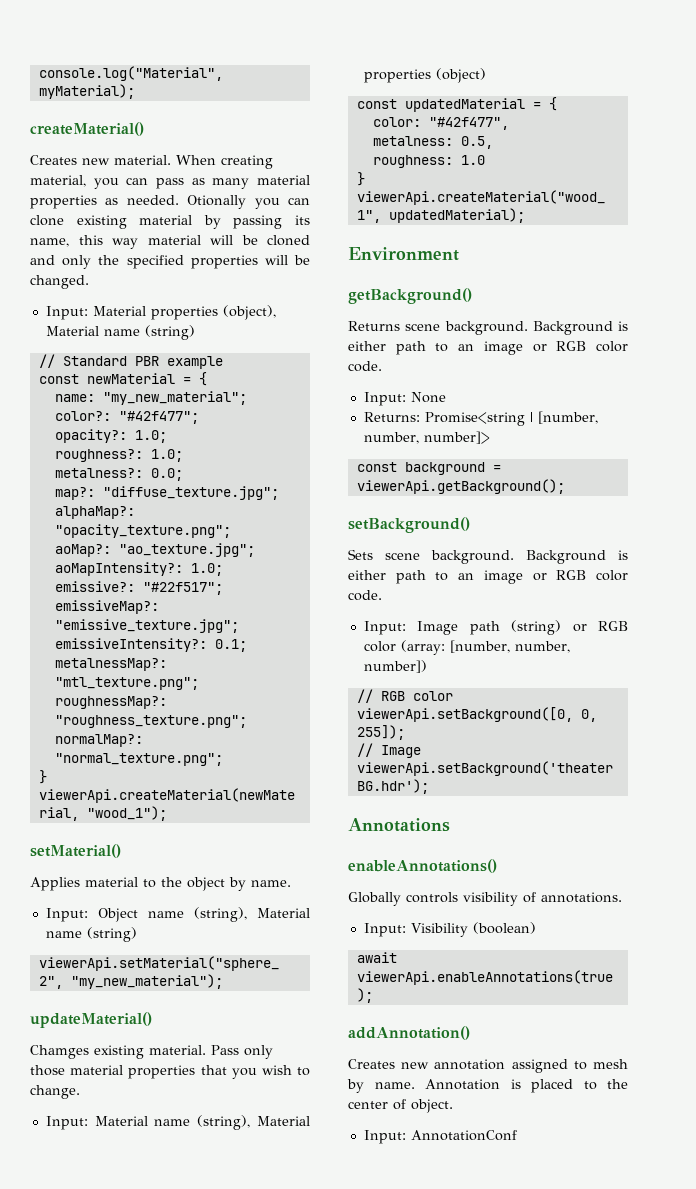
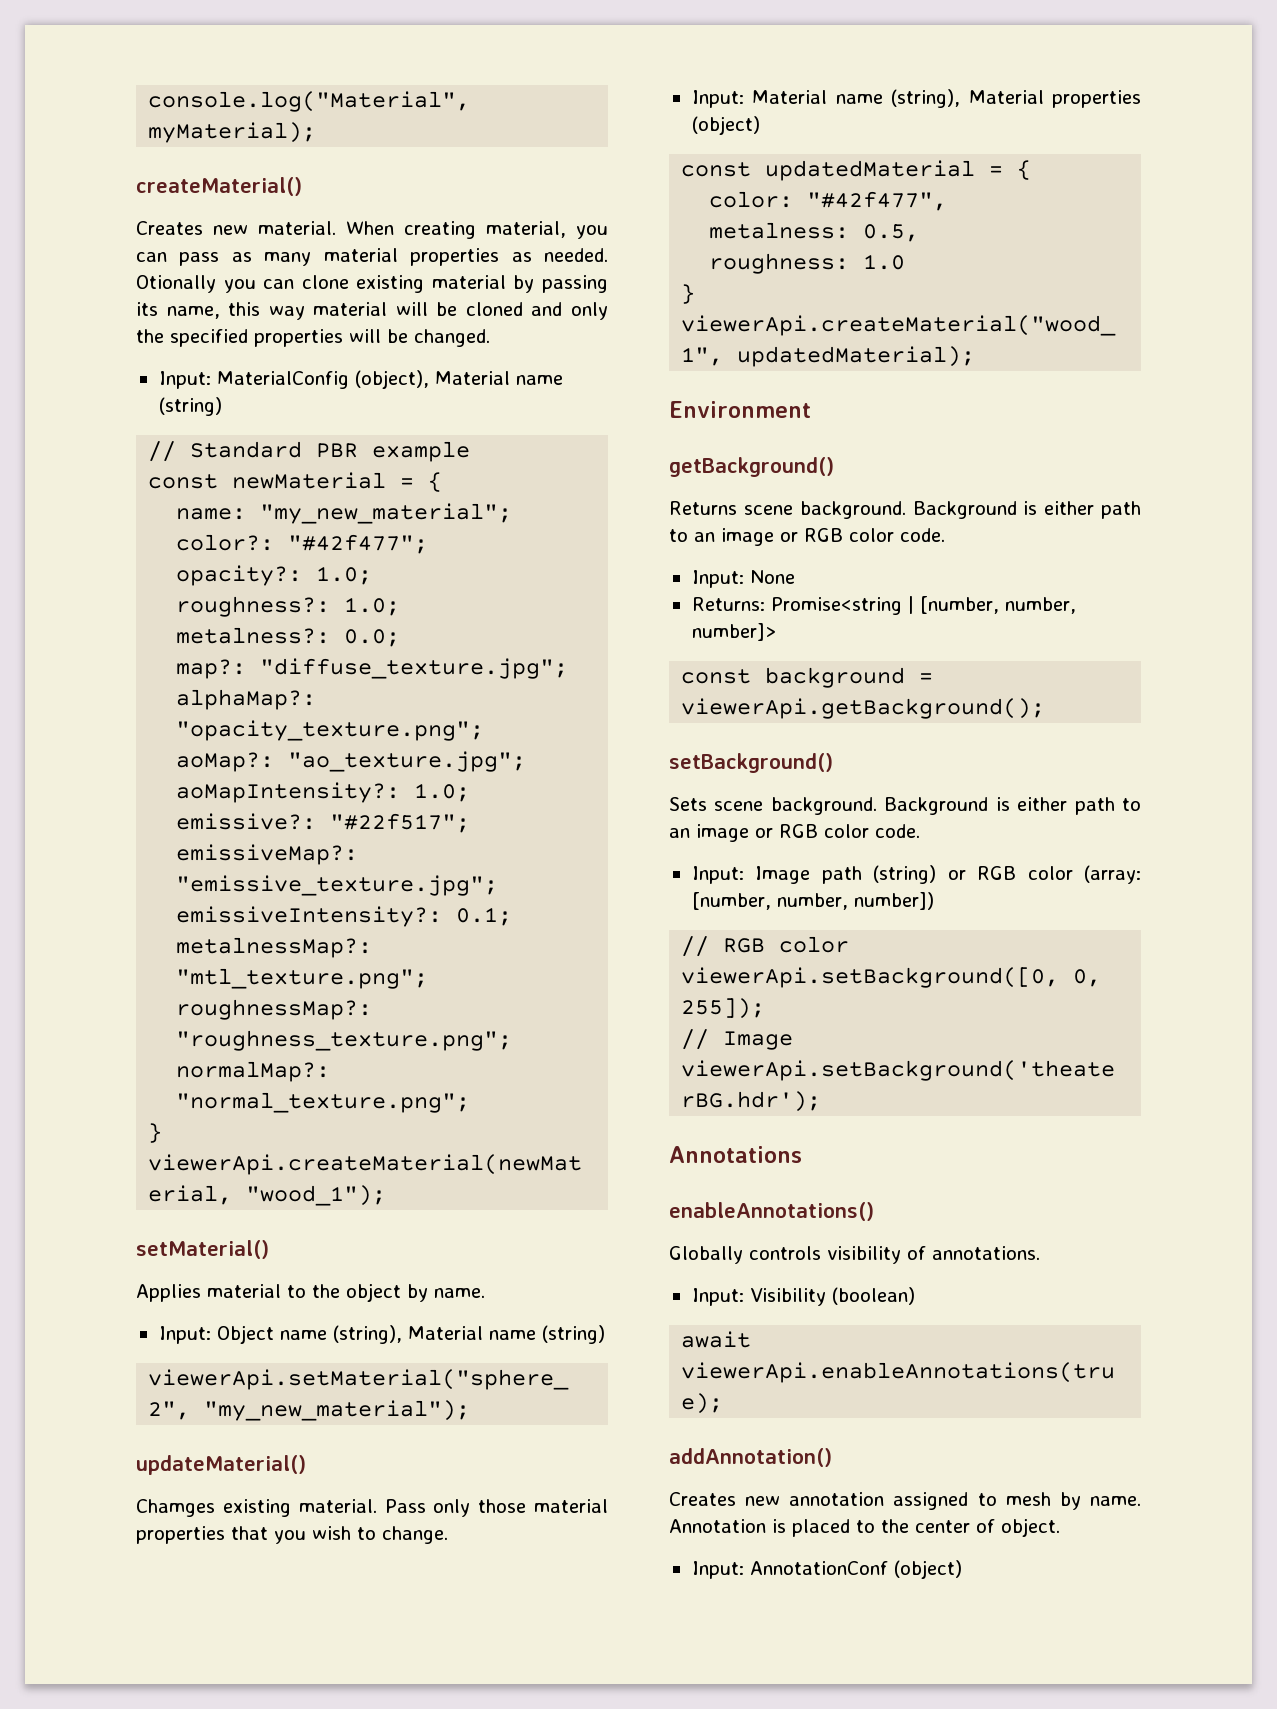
- Input: Material properties (object), Material name (string)
+ Input: MaterialConfig (object), Material name (string)
- Input: AnnotationConf
+ Input: AnnotationConf (object)

